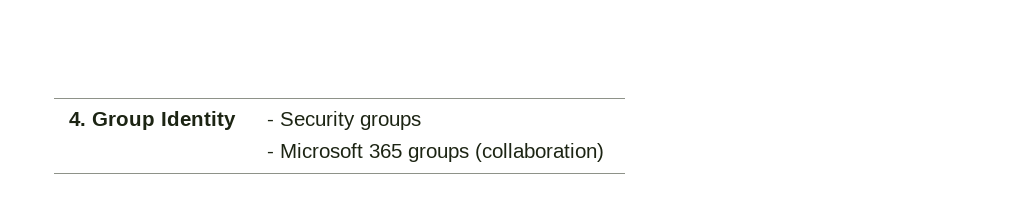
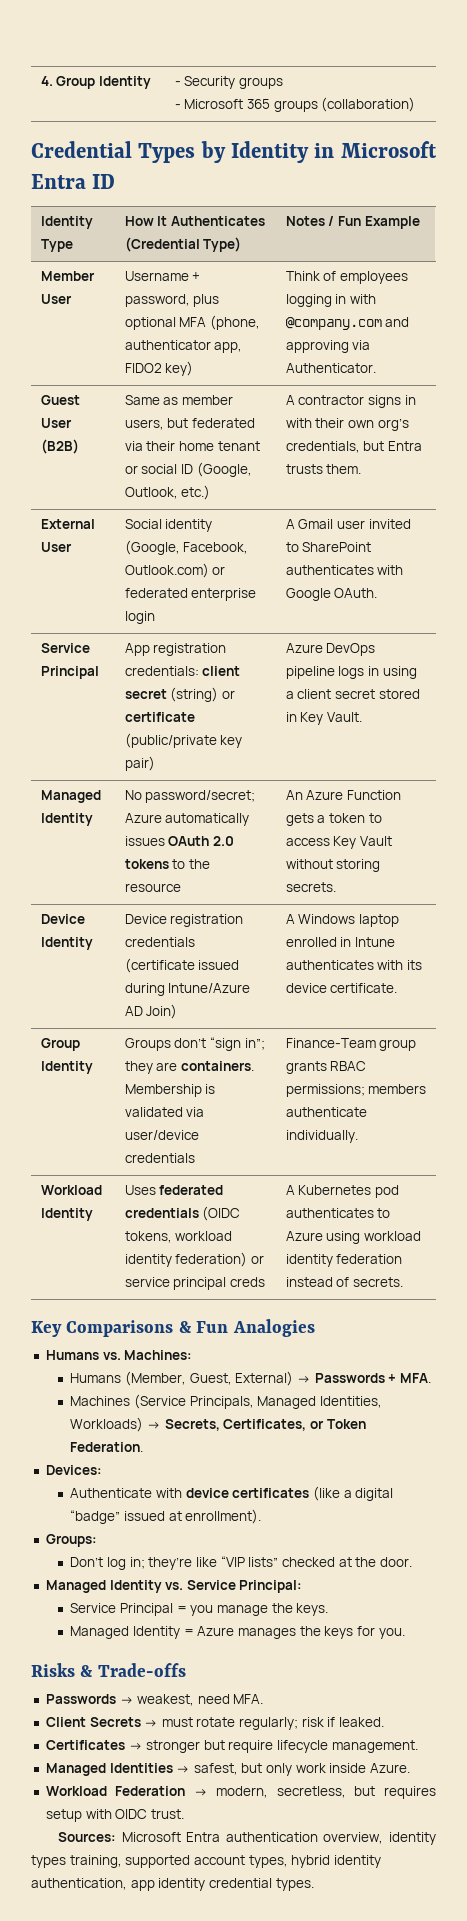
+ Credential Types by Identity in Microsoft Entra ID
+ Identity Type | How It Authenticates (Credential Type) | Notes / Fun Example
+ Member User | Username + password, plus optional MFA (phone, authenticator app, FIDO2 key) | Think of employees logging in with @company.com and approving via Authenticator.
+ Guest User (B2B) | Same as member users, but federated via their home tenant or social ID (Google, Outlook, etc.) | A contractor signs in with their own org’s credentials, but Entra trusts them.
+ External User | Social identity (Google, Facebook, Outlook.com) or federated enterprise login | A Gmail user invited to SharePoint authenticates with Google OAuth.
+ Service Principal | App registration credentials: client secret (string) or certificate (public/private key pair) | Azure DevOps pipeline logs in using a client secret stored in Key Vault.
+ Managed Identity | No password/secret; Azure automatically issues OAuth 2.0 tokens to the resource | An Azure Function gets a token to access Key Vault without storing secrets.
+ Device Identity | Device registration credentials (certificate issued during Intune/Azure AD Join) | A Windows laptop enrolled in Intune authenticates with its device certificate.
+ Group Identity | Groups don’t “sign in”; they are containers. Membership is validated via user/device credentials | Finance-Team group grants RBAC permissions; members authenticate individually.
+ Workload Identity | Uses federated credentials (OIDC tokens, workload identity federation) or service principal creds | A Kubernetes pod authenticates to Azure using workload identity federation instead of secrets.
+ Key Comparisons & Fun Analogies
+ Humans vs. Machines:
+ Humans (Member, Guest, External) → Passwords + MFA.
+ Machines (Service Principals, Managed Identities, Workloads) → Secrets, Certificates, or Token Federation.
+ Devices:
+ Authenticate with device certificates (like a digital “badge” issued at enrollment).
+ Groups:
+ Don’t log in; they’re like “VIP lists” checked at the door.
+ Managed Identity vs. Service Principal:
+ Service Principal = you manage the keys.
+ Managed Identity = Azure manages the keys for you.
+ Risks & Trade-offs
+ Passwords → weakest, need MFA.
+ Client Secrets → must rotate regularly; risk if leaked.
+ Certificates → stronger but require lifecycle management.
+ Managed Identities → safest, but only work inside Azure.
+ Workload Federation → modern, secretless, but requires setup with OIDC trust.
+ Sources: Microsoft Entra authentication overview, identity types training, supported account types, hybrid identity authentication, app identity credential types.

